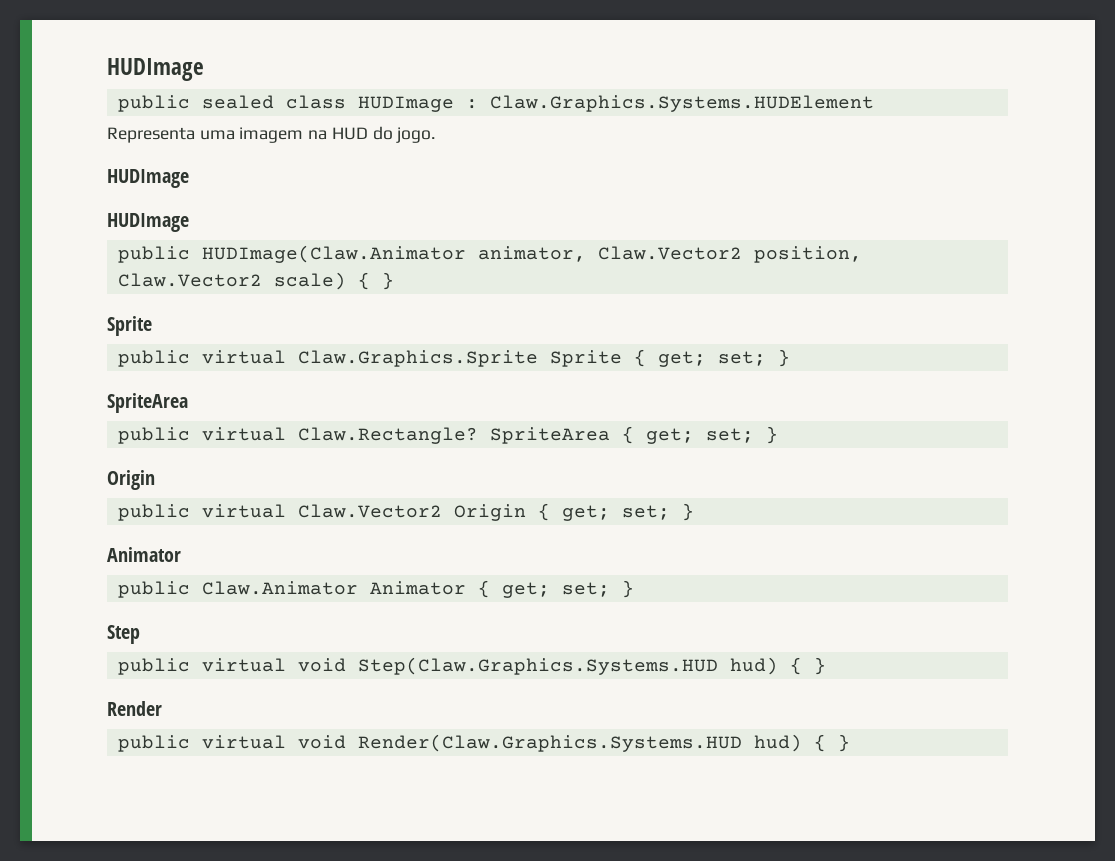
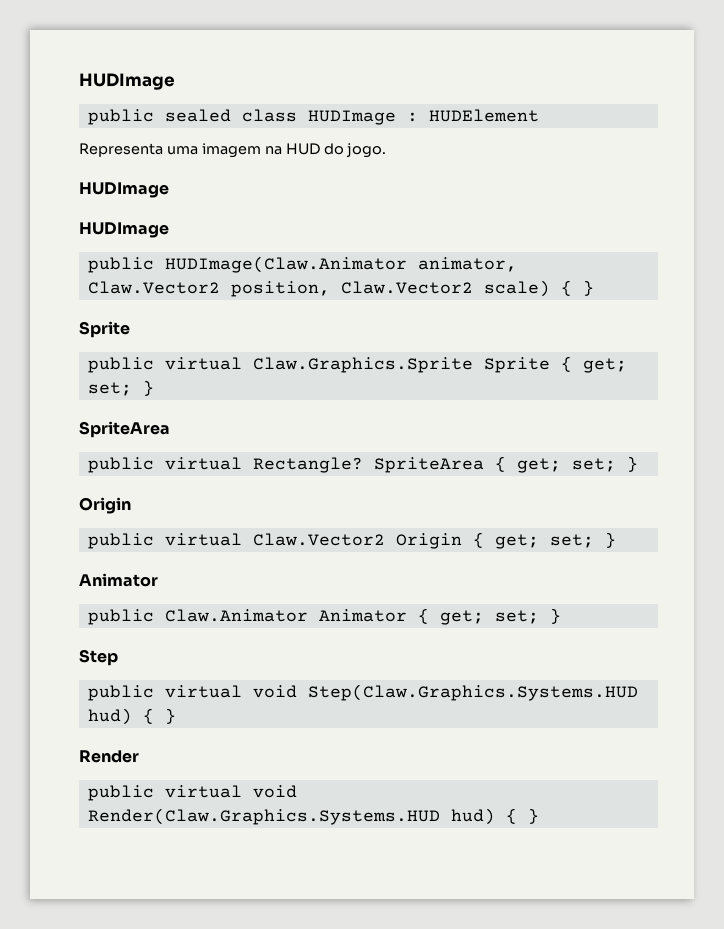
- public sealed class HUDImage : Claw.Graphics.Systems.HUDElement
+ public sealed class HUDImage : HUDElement
- public virtual Claw.Rectangle?
+ public virtual Rectangle?

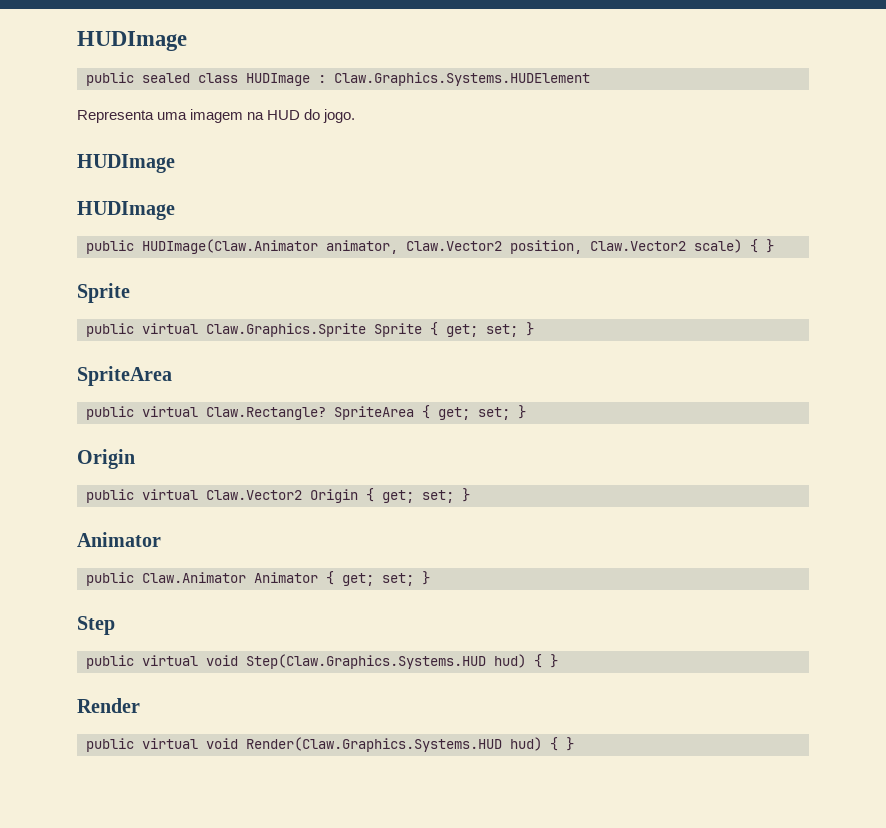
- public sealed class HUDImage : HUDElement
+ public sealed class HUDImage : Claw.Graphics.Systems.HUDElement
- public virtual Rectangle?
+ public virtual Claw.Rectangle?

